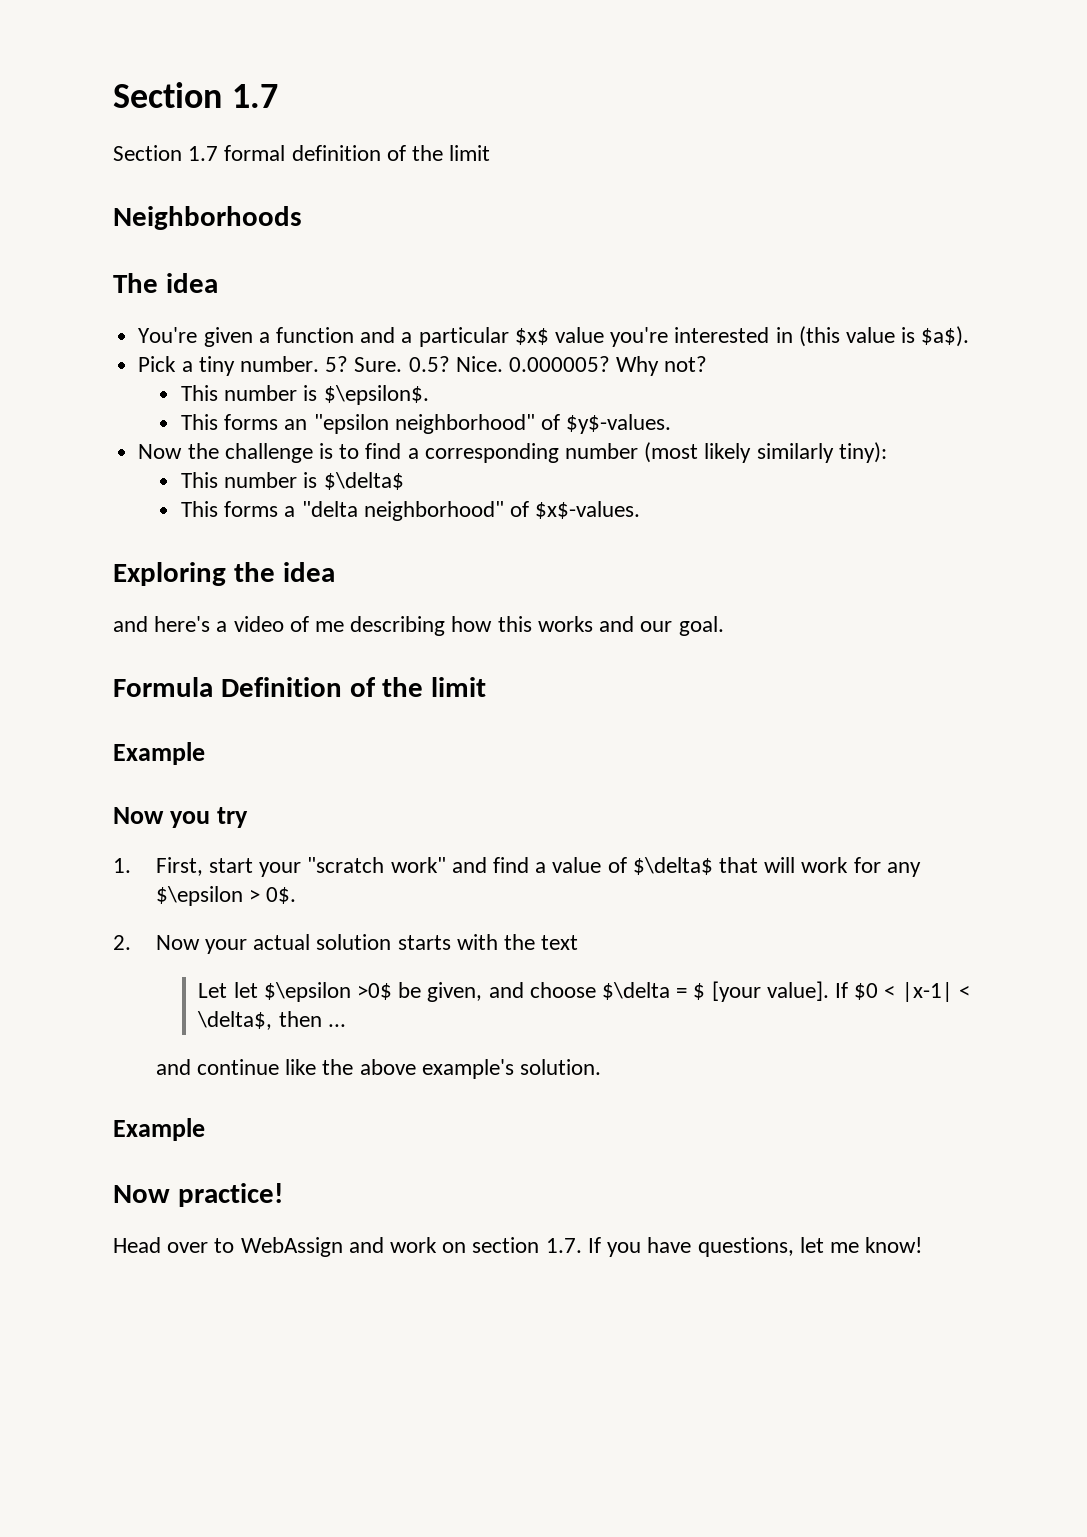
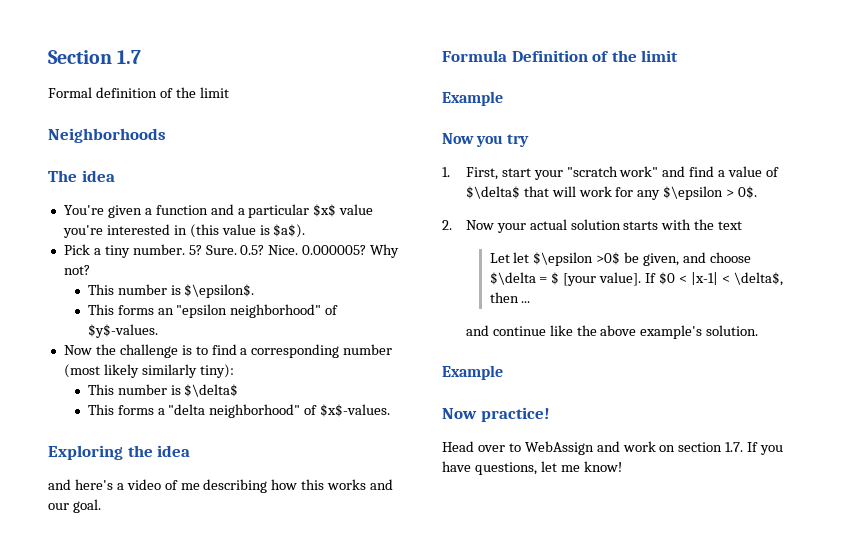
- Section 1.7 formal definition of the limit
+ Formal definition of the limit

